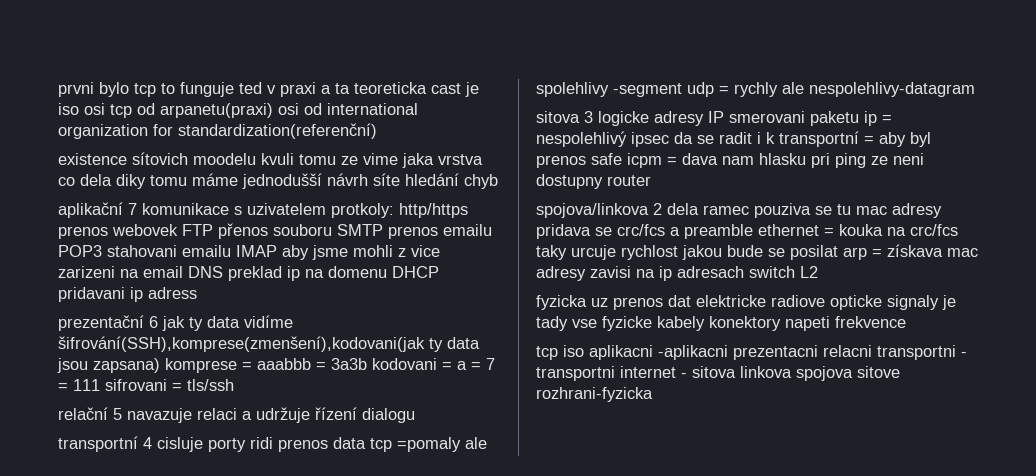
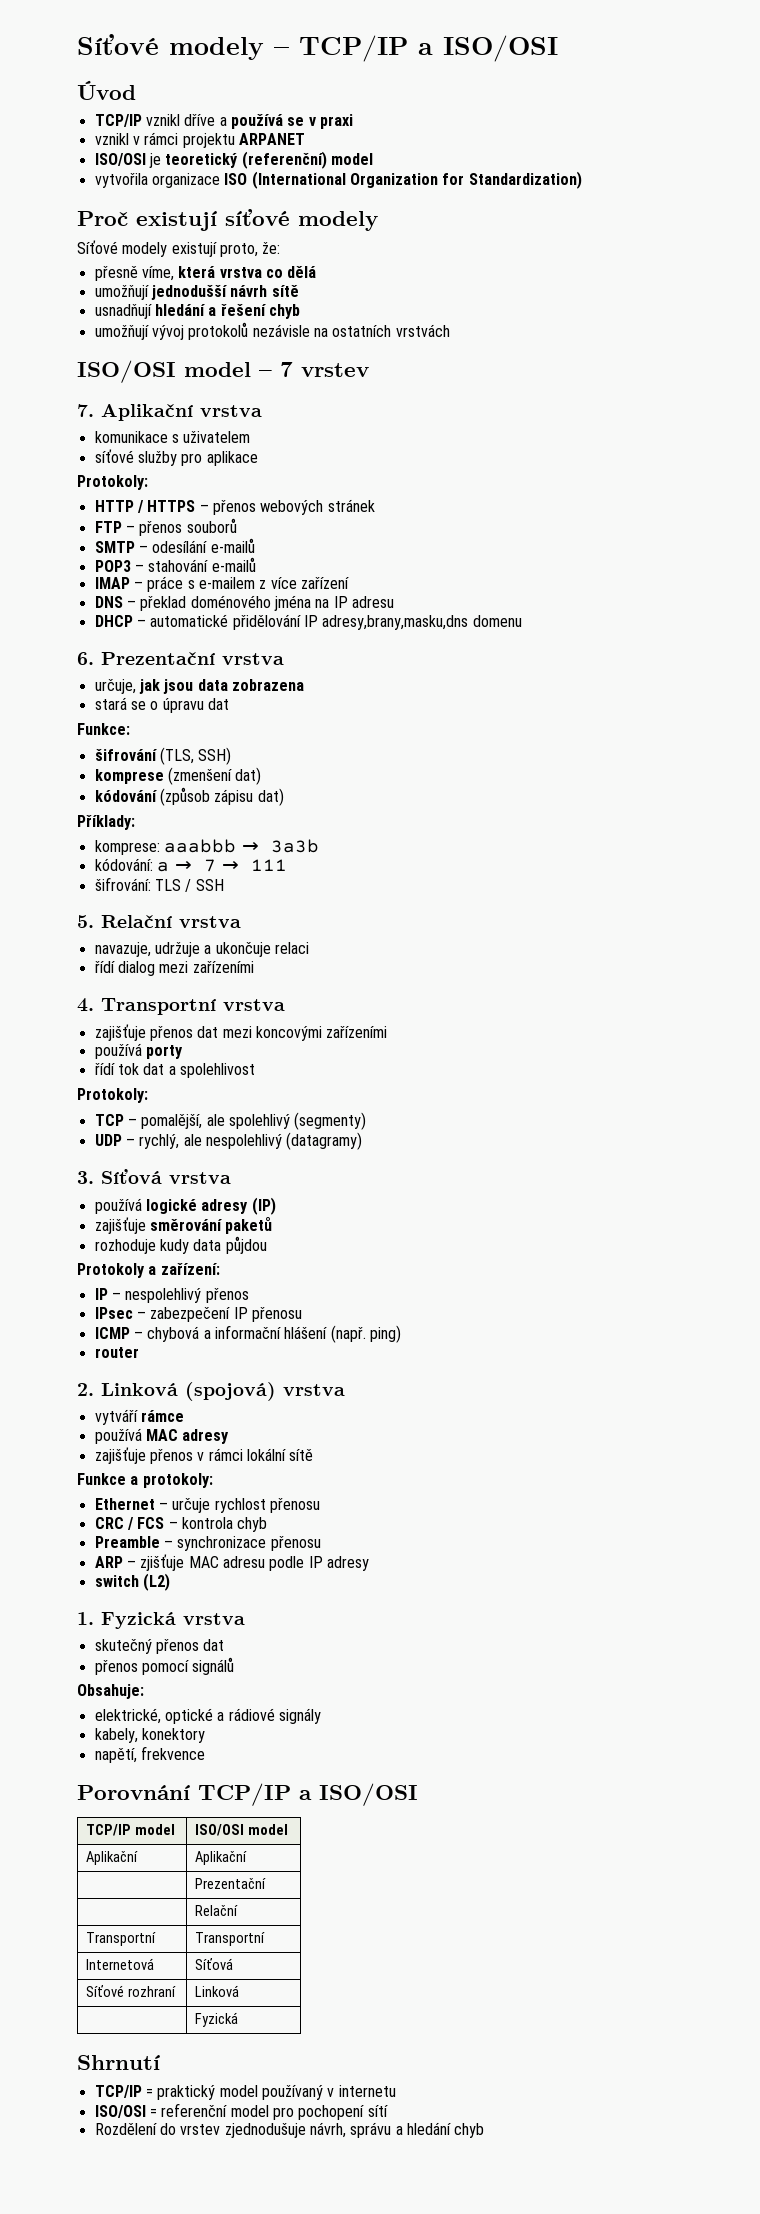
- prvni bylo tcp to funguje ted v praxi a ta teoreticka cast je iso osi tcp od arpanetu(praxi) osi od international organization for standardization(referenční)
- existence sítovich moodelu kvuli tomu ze vime jaka vrstva co dela diky tomu máme jednodušší návrh síte hledání chyb
- aplikační 7 komunikace s uzivatelem protkoly: http/https prenos webovek FTP přenos souboru SMTP prenos emailu POP3 stahovani emailu IMAP aby jsme mohli z vice zarizeni na email DNS preklad ip na domenu DHCP pridavani ip adress
- prezentační 6 jak ty data vidíme šifrování(SSH),komprese(zmenšení),kodovani(jak ty data jsou zapsana) komprese = aaabbb = 3a3b kodovani = a = 7 = 111 sifrovani = tls/ssh
- relační 5 navazuje relaci a udržuje řízení dialogu
- transportní 4 cisluje porty ridi prenos data tcp =pomaly ale spolehlivy -segment udp = rychly ale nespolehlivy-datagram
- sitova 3 logicke adresy IP smerovani paketu ip = nespolehlivý ipsec da se radit i k transportní = aby byl prenos safe icpm = dava nam hlasku pri ping ze neni dostupny router
- spojova/linkova 2 dela ramec pouziva se tu mac adresy pridava se crc/fcs a preamble ethernet = kouka na crc/fcs taky urcuje rychlost jakou bude se posilat arp = získava mac adresy zavisi na ip adresach switch L2
- fyzicka uz prenos dat elektricke radiove opticke signaly je tady vse fyzicke kabely konektory napeti frekvence
- tcp iso aplikacni -aplikacni prezentacni relacni transportni - transportni internet - sitova linkova spojova sitove rozhrani-fyzicka
+ Síťové modely – TCP/IP a ISO/OSI
+ Úvod
+ TCP/IP vznikl dříve a používá se v praxi
+ vznikl v rámci projektu ARPANET
+ ISO/OSI je teoretický (referenční) model
+ vytvořila organizace ISO (International Organization for Standardization)
+ Proč existují síťové modely
+ Síťové modely existují proto, že:
+ přesně víme, která vrstva co dělá
+ umožňují jednodušší návrh sítě
+ usnadňují hledání a řešení chyb
+ umožňují vývoj protokolů nezávisle na ostatních vrstvách
+ ISO/OSI model – 7 vrstev
+ 7. Aplikační vrstva
+ komunikace s uživatelem
+ síťové služby pro aplikace
+ Protokoly:
+ HTTP / HTTPS – přenos webových stránek
+ FTP – přenos souborů
+ SMTP – odesílání e-mailů
+ POP3 – stahování e-mailů
+ IMAP – práce s e-mailem z více zařízení
+ DNS – překlad doménového jména na IP adresu
+ DHCP – automatické přidělování IP adresy,brany,masku,dns domenu
+ 6. Prezentační vrstva
+ určuje, jak jsou data zobrazena
+ stará se o úpravu dat
+ Funkce:
+ šifrování (TLS, SSH)
+ komprese (zmenšení dat)
+ kódování (způsob zápisu dat)
+ Příklady:
+ komprese: aaabbb → 3a3b
+ kódování: a → 7 → 111
+ šifrování: TLS / SSH
+ 5. Relační vrstva
+ navazuje, udržuje a ukončuje relaci
+ řídí dialog mezi zařízeními
+ 4. Transportní vrstva
+ zajišťuje přenos dat mezi koncovými zařízeními
+ používá porty
+ řídí tok dat a spolehlivost
+ Protokoly:
+ TCP – pomalější, ale spolehlivý (segmenty)
+ UDP – rychlý, ale nespolehlivý (datagramy)
+ 3. Síťová vrstva
+ používá logické adresy (IP)
+ zajišťuje směrování paketů
+ rozhoduje kudy data půjdou
+ Protokoly a zařízení:
+ IP – nespolehlivý přenos
+ IPsec – zabezpečení IP přenosu
+ ICMP – chybová a informační hlášení (např. ping)
+ router
+ 2. Linková (spojová) vrstva
+ vytváří rámce
+ používá MAC adresy
+ zajišťuje přenos v rámci lokální sítě
+ Funkce a protokoly:
+ Ethernet – určuje rychlost přenosu
+ CRC / FCS – kontrola chyb
+ Preamble – synchronizace přenosu
+ ARP – zjišťuje MAC adresu podle IP adresy
+ switch (L2)
+ 1. Fyzická vrstva
+ skutečný přenos dat
+ přenos pomocí signálů
+ Obsahuje:
+ elektrické, optické a rádiové signály
+ kabely, konektory
+ napětí, frekvence
+ Porovnání TCP/IP a ISO/OSI
+ TCP/IP model | ISO/OSI model
+ Aplikační | Aplikační
+ | Prezentační
+ | Relační
+ Transportní | Transportní
+ Internetová | Síťová
+ Síťové rozhraní | Linková
+ | Fyzická
+ Shrnutí
+ TCP/IP = praktický model používaný v internetu
+ ISO/OSI = referenční model pro pochopení sítí
+ Rozdělení do vrstev zjednodušuje návrh, správu a hledání chyb

